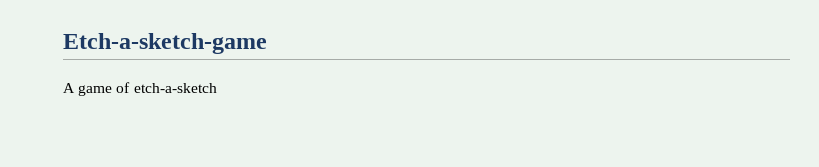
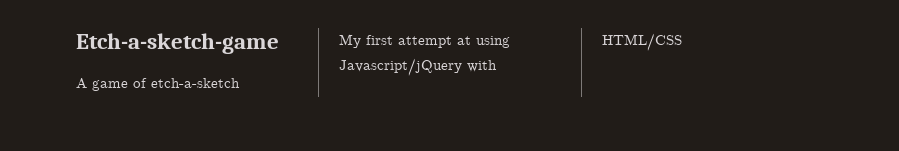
+ My first attempt at using Javascript/jQuery with HTML/CSS

